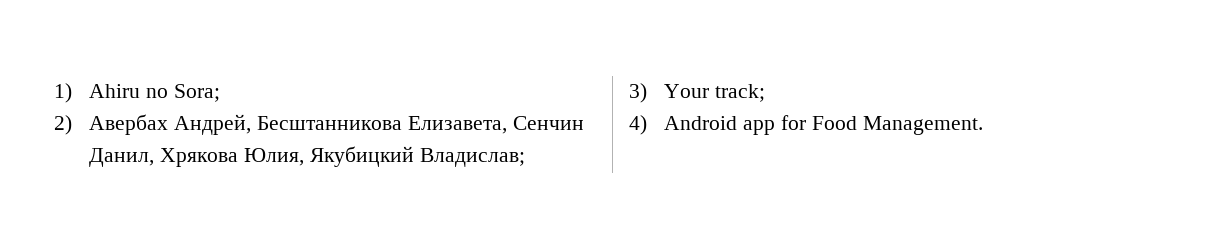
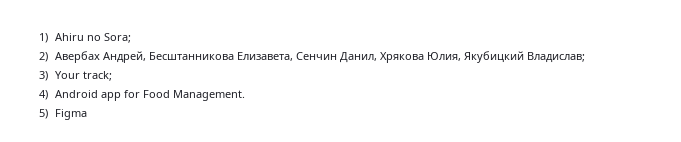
+ 5) Figma

